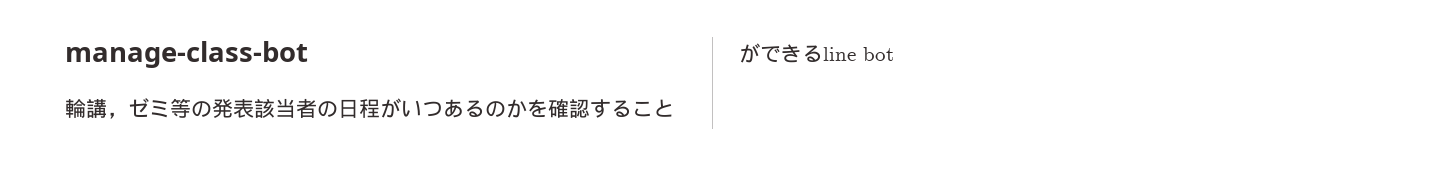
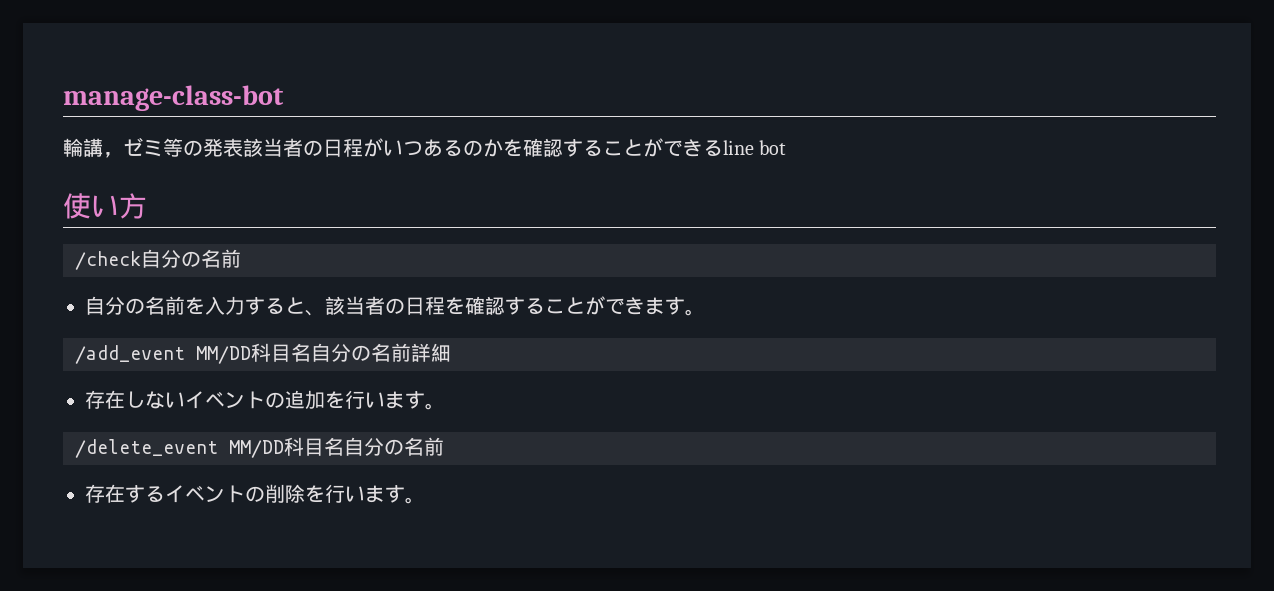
+ 使い方
+ /check自分の名前
+ 自分の名前を入力すると、該当者の日程を確認することができます。
+ /add_event MM/DD科目名自分の名前詳細
+ 存在しないイベントの追加を行います。
+ /delete_event MM/DD科目名自分の名前
+ 存在するイベントの削除を行います。

